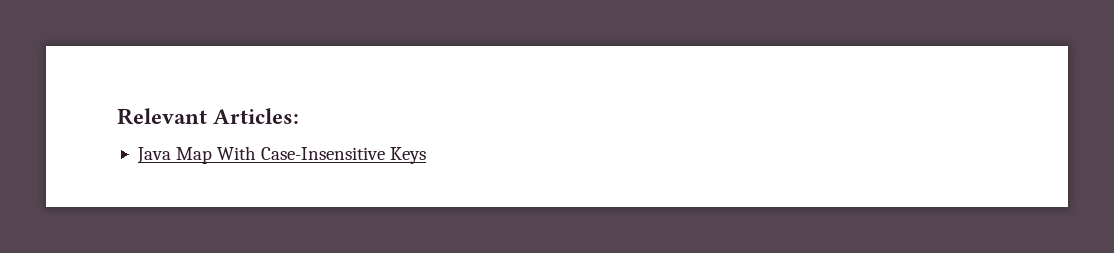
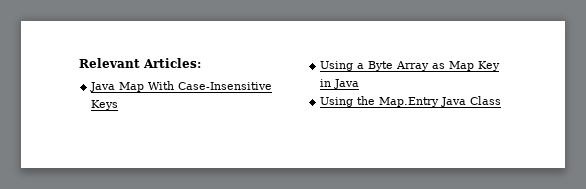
+ Using a Byte Array as Map Key in Java
+ Using the Map.Entry Java Class

